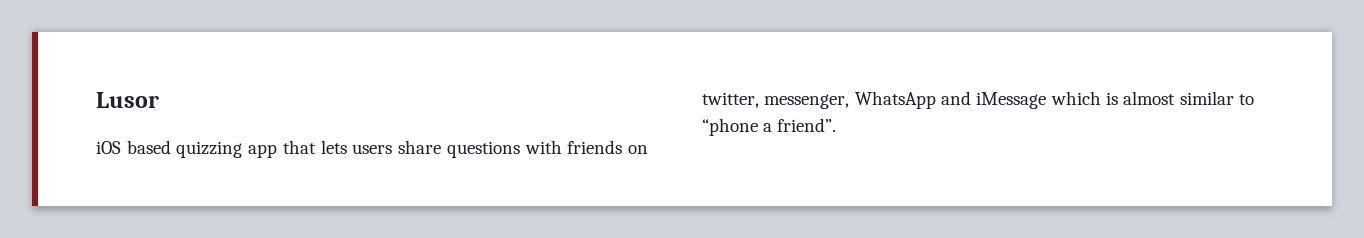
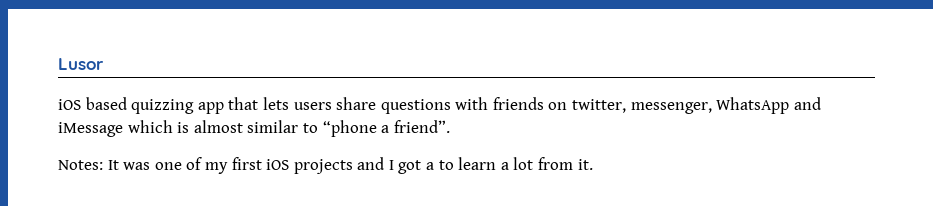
+ Notes: It was one of my first iOS projects and I got a to learn a lot from it.

